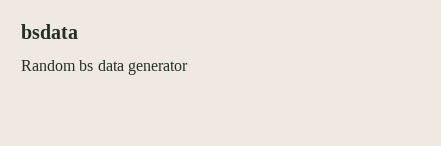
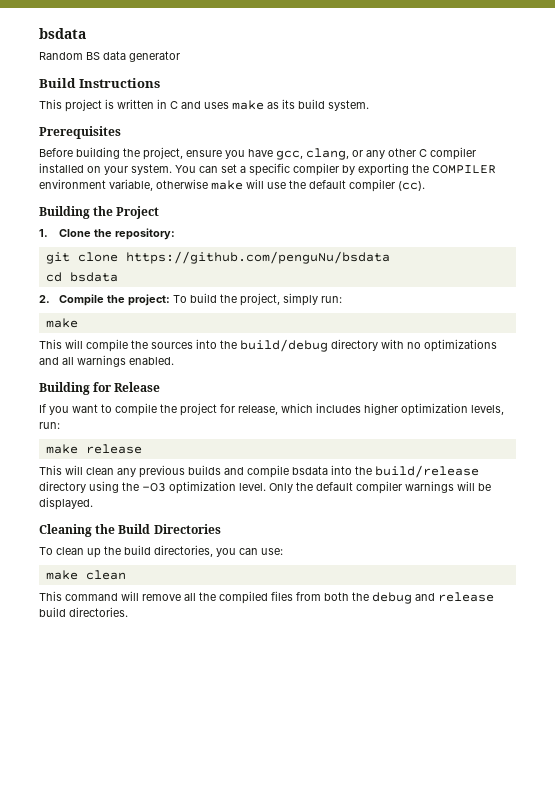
- Random bs data generator
+ Random BS data generator
+ Build Instructions
+ This project is written in C and uses make as its build system.
+ Prerequisites
+ Before building the project, ensure you have gcc, clang, or any other C compiler installed on your system. You can set a specific compiler by exporting the COMPILER environment variable, otherwise make will use the default compiler (cc).
+ Building the Project
+ 1. Clone the repository:
+ git clone https://github.com/penguNu/bsdata
+ cd bsdata
+ 2. Compile the project: To build the project, simply run:
+ make
+ This will compile the sources into the build/debug directory with no optimizations and all warnings enabled.
+ Building for Release
+ If you want to compile the project for release, which includes higher optimization levels, run:
+ make release
+ This will clean any previous builds and compile bsdata into the build/release directory using the -O3 optimization level. Only the default compiler warnings will be displayed.
+ Cleaning the Build Directories
+ To clean up the build directories, you can use:
+ make clean
+ This command will remove all the compiled files from both the debug and release build directories.

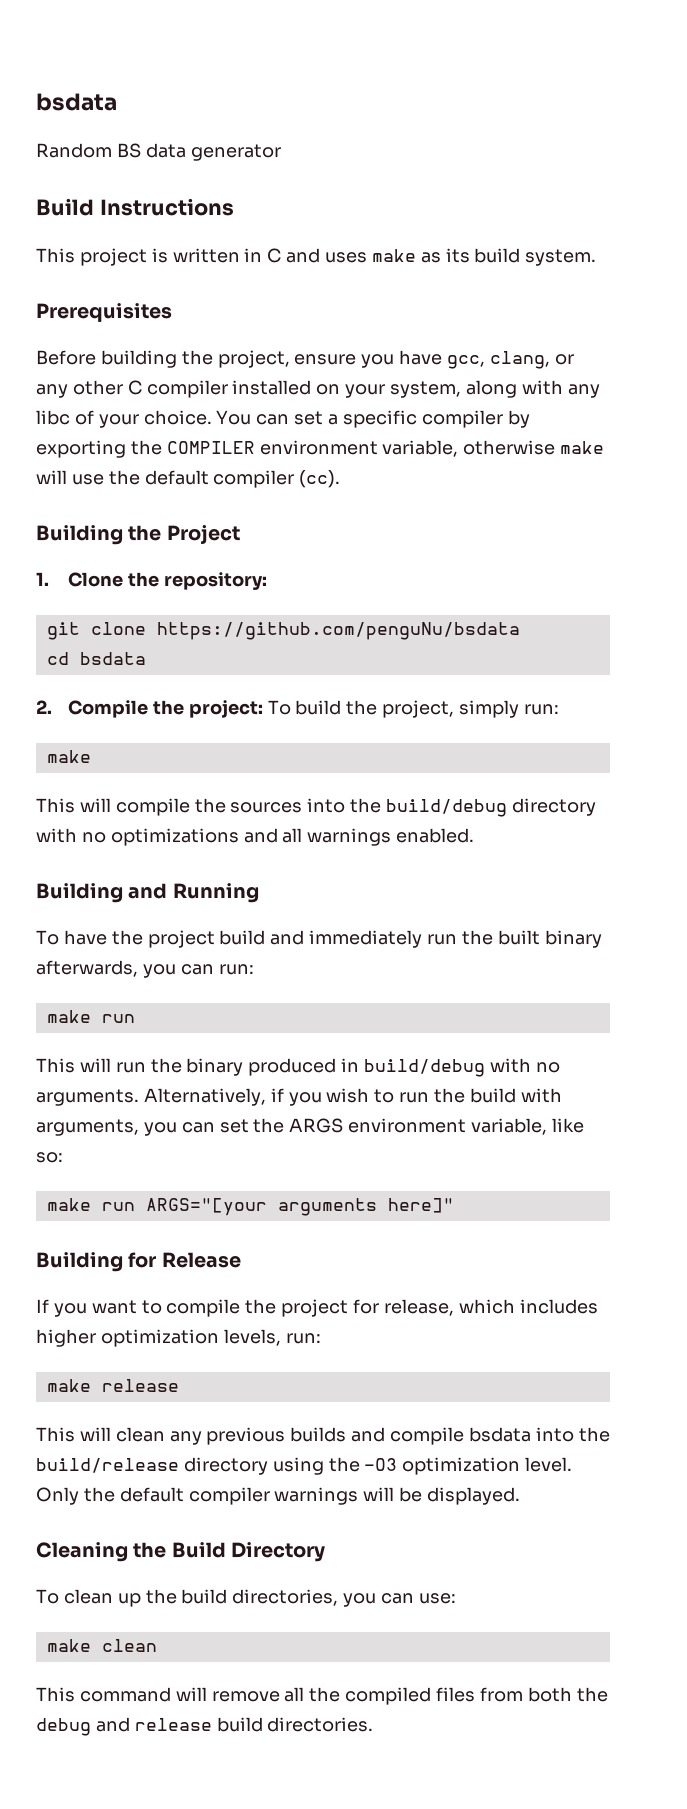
- Before building the project, ensure you have gcc, clang, or any other C compiler installed on your system.
+ Before building the project, ensure you have gcc, clang, or any other C compiler installed on your system, along with any libc of your choice.
+ Building and Running
+ To have the project build and immediately run the built binary afterwards, you can run:
+ make run
+ This will run the binary produced in build/debug with no arguments. Alternatively, if you wish to run the build with arguments, you can set the ARGS environment variable, like so:
+ make run ARGS="[your arguments here]"
- Cleaning the Build Directories
+ Cleaning the Build Directory

